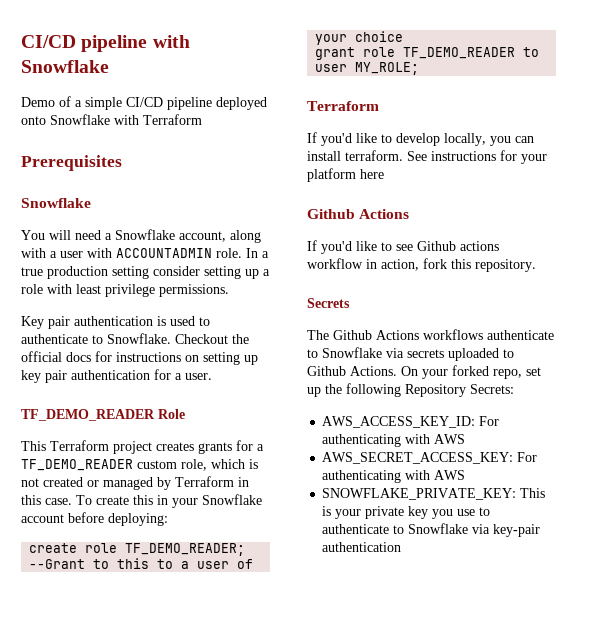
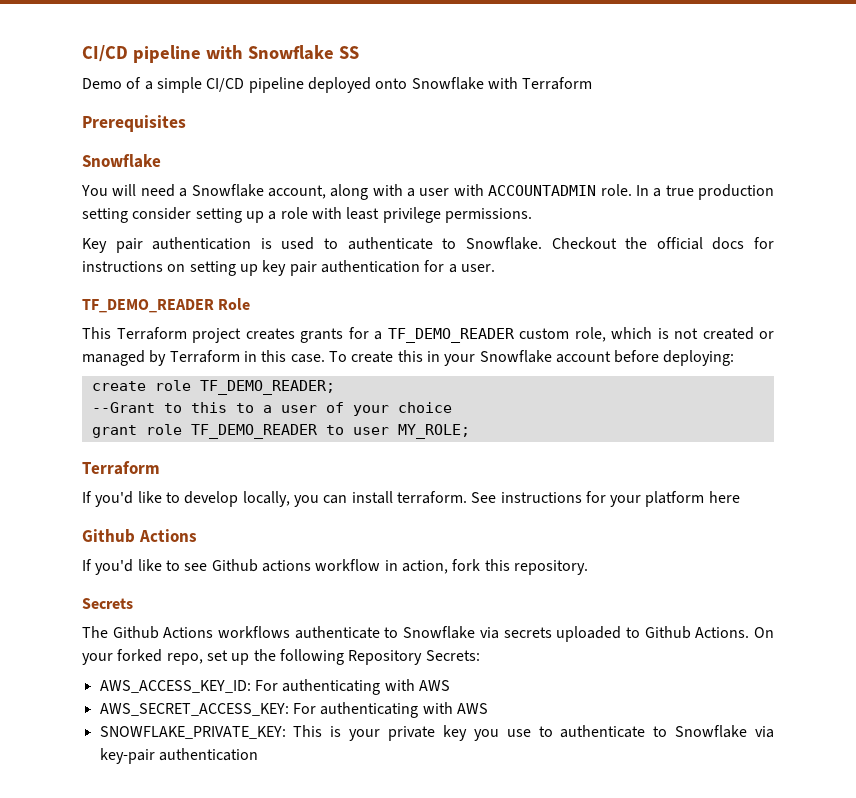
- CI/CD pipeline with Snowflake
+ CI/CD pipeline with Snowflake SS

